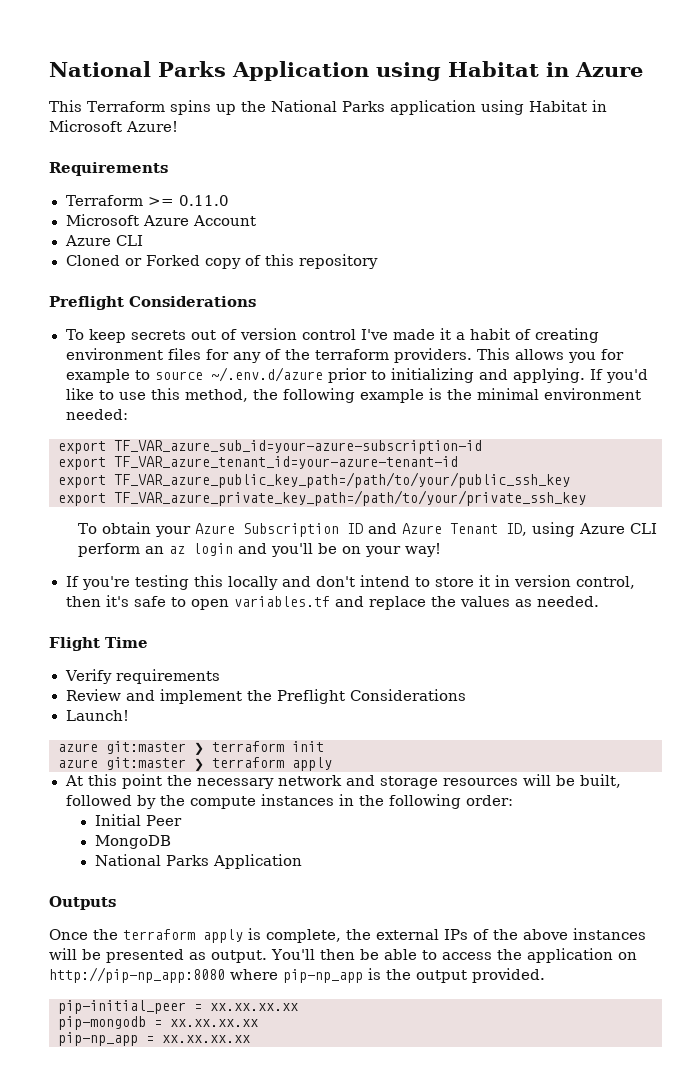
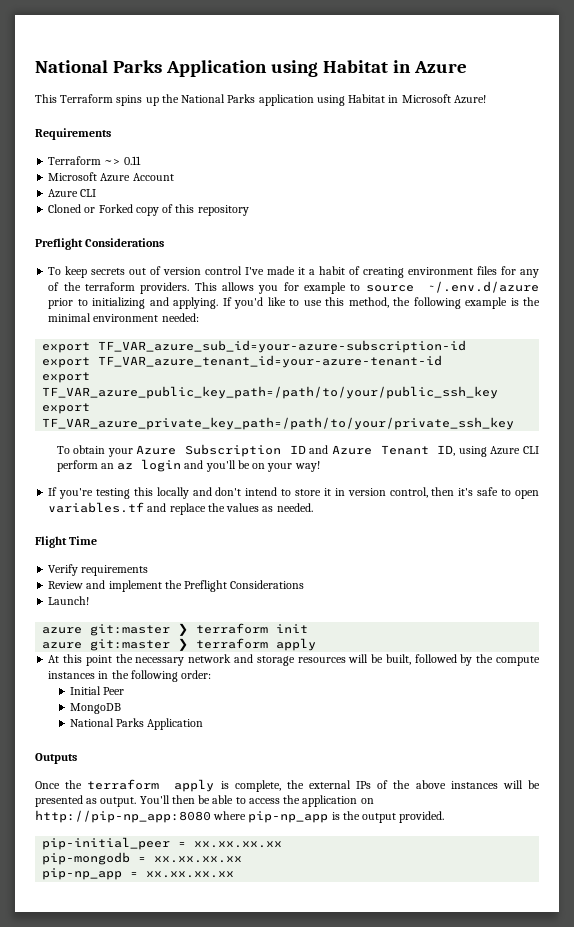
- Terraform >= 0.11.0
+ Terraform ~> 0.11

